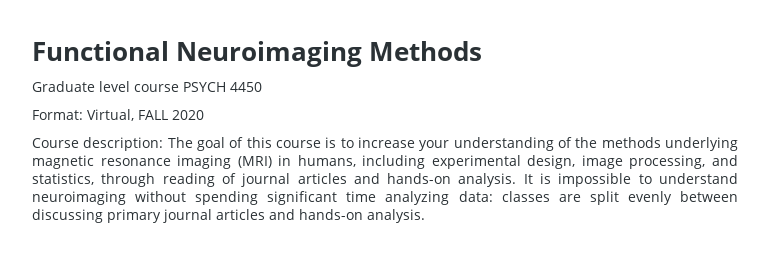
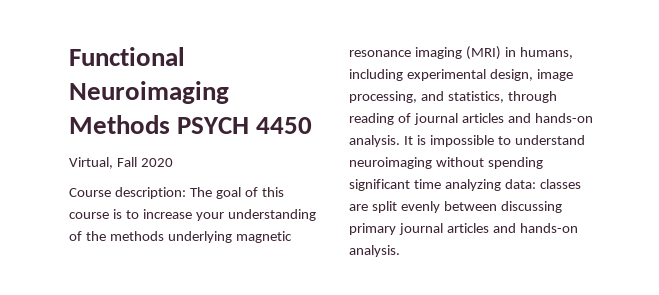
- Functional Neuroimaging Methods
- Graduate level course PSYCH 4450
+ Functional Neuroimaging Methods PSYCH 4450
- Format: Virtual, FALL 2020
+ Virtual, Fall 2020

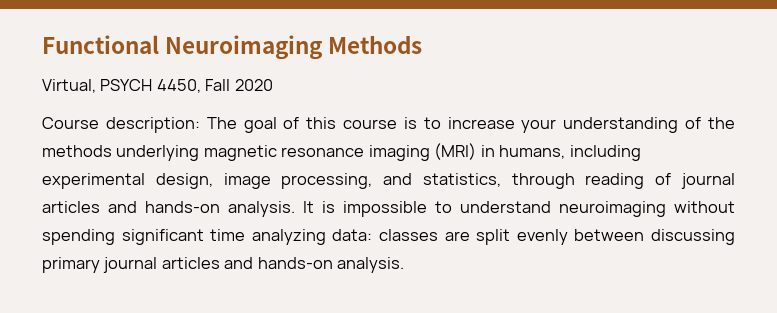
- Functional Neuroimaging Methods PSYCH 4450
+ Functional Neuroimaging Methods
- Virtual, Fall 2020
+ Virtual, PSYCH 4450, Fall 2020

